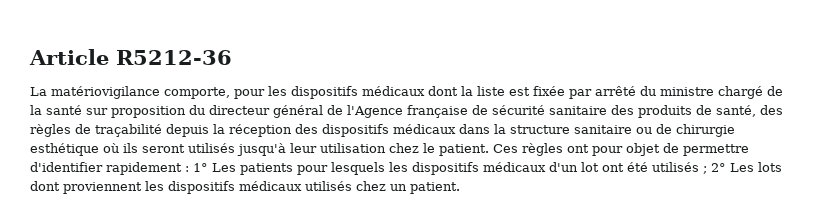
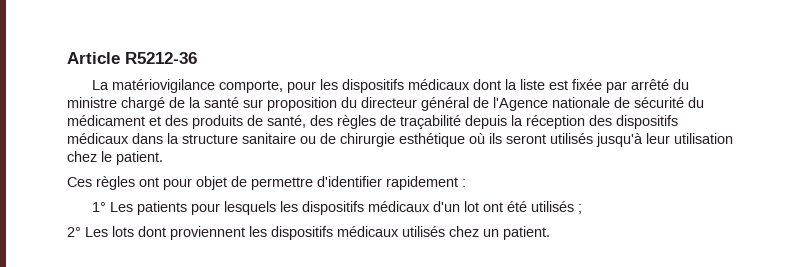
- La matériovigilance comporte, pour les dispositifs médicaux dont la liste est fixée par arrêté du ministre chargé de la santé sur proposition du directeur général de l'Agence française de sécurité sanitaire des produits de santé, des règles de traçabilité depuis la réception des dispositifs médicaux dans la structure sanitaire ou de chirurgie esthétique où ils seront utilisés jusqu'à leur utilisation chez le patient. Ces règles ont pour objet de permettre d'identifier rapidement : 1° Les patients pour lesquels les dispositifs médicaux d'un lot ont été utilisés ; 2° Les lots dont proviennent les dispositifs médicaux utilisés chez un patient.
+ La matériovigilance comporte, pour les dispositifs médicaux dont la liste est fixée par arrêté du ministre chargé de la santé sur proposition du directeur général de l'Agence nationale de sécurité du médicament et des produits de santé, des règles de traçabilité depuis la réception des dispositifs médicaux dans la structure sanitaire ou de chirurgie esthétique où ils seront utilisés jusqu'à leur utilisation chez le patient.
+ Ces règles ont pour objet de permettre d'identifier rapidement :
+ 1° Les patients pour lesquels les dispositifs médicaux d'un lot ont été utilisés ;
+ 2° Les lots dont proviennent les dispositifs médicaux utilisés chez un patient.

